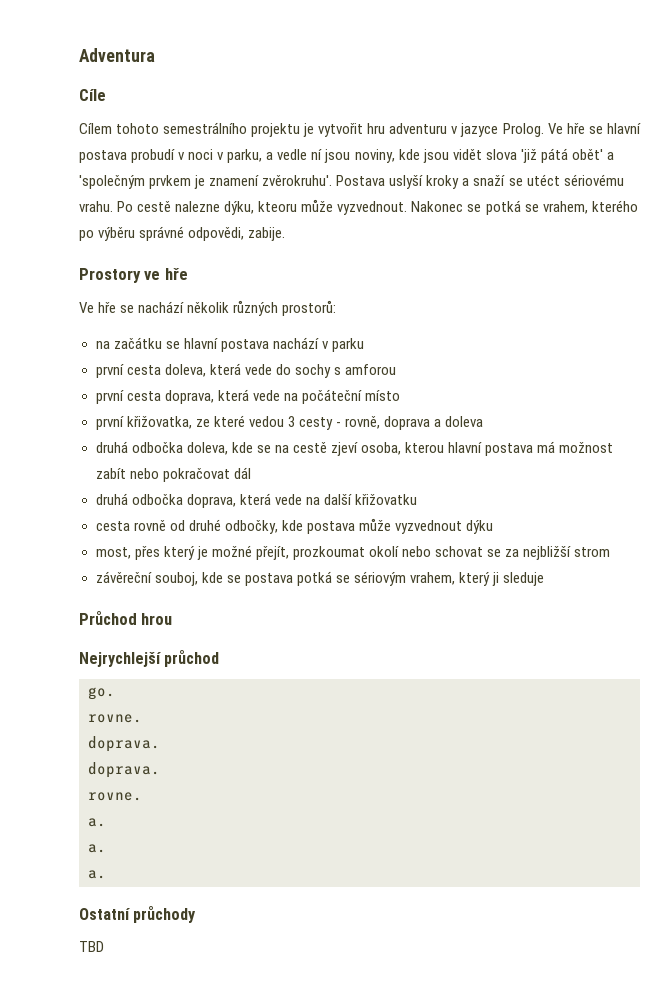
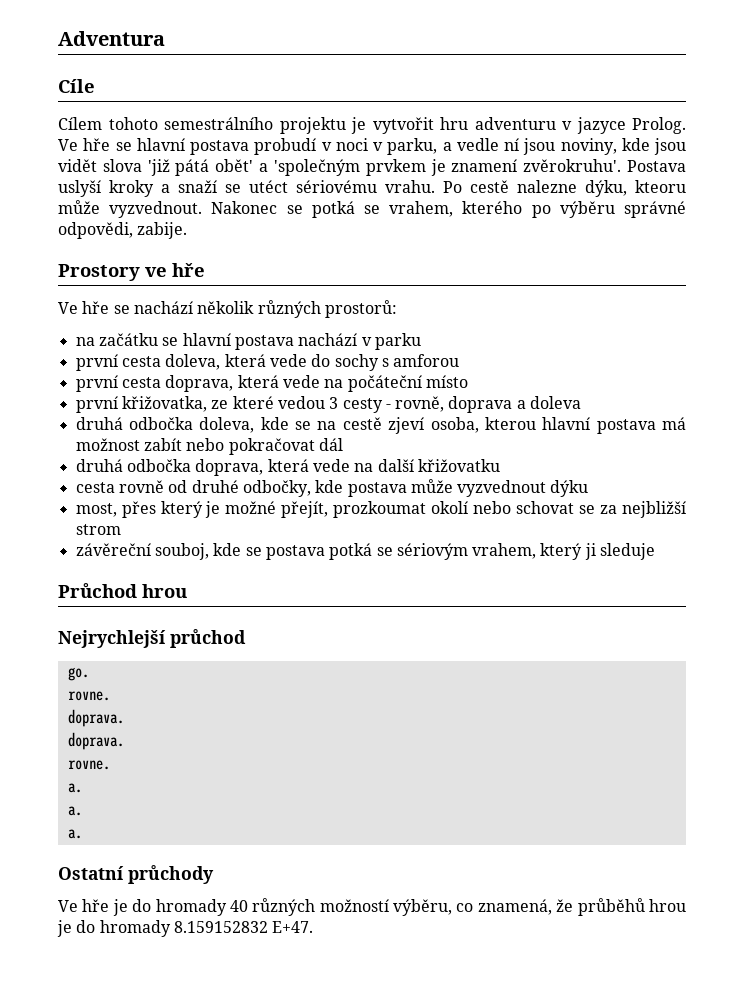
- TBD
+ Ve hře je do hromady 40 různých možností výběru, co znamená, že průběhů hrou je do hromady 8.159152832 E+47.

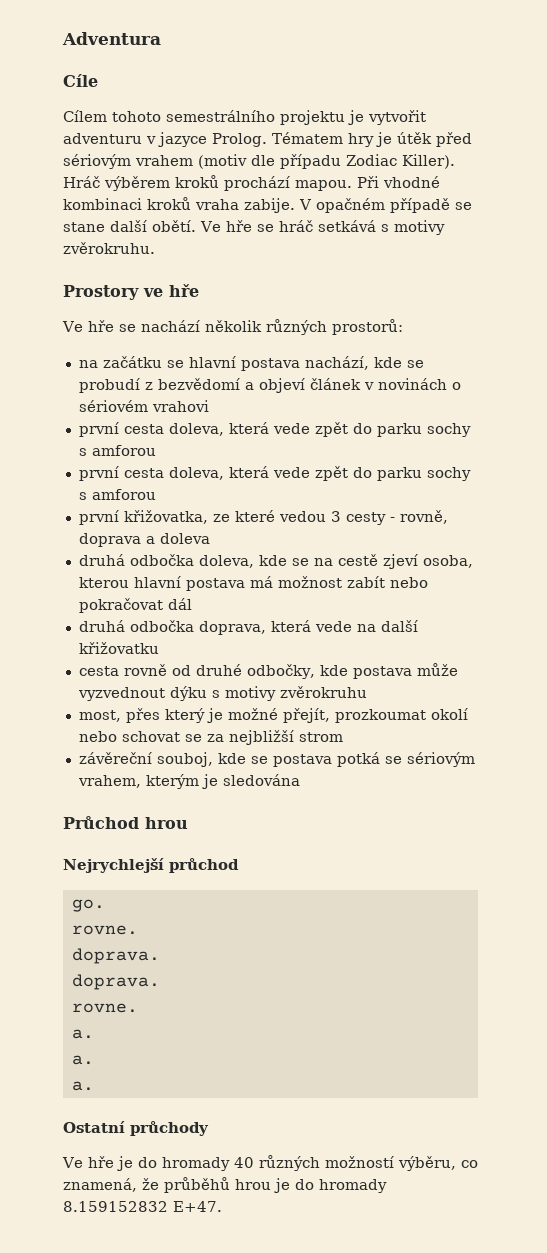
- Cílem tohoto semestrálního projektu je vytvořit hru adventuru v jazyce Prolog.
+ Cílem tohoto semestrálního projektu je vytvořit adventuru v jazyce Prolog.
- Ve hře se hlavní postava probudí v noci v parku, a vedle ní jsou noviny, kde jsou vidět slova 'již pátá obět' a 'společným prvkem je znamení zvěrokruhu'. Postava uslyší kroky a snaží se utéct sériovému vrahu. Po cestě nalezne dýku, kteoru může vyzvednout. Nakonec se potká se vrahem, kterého po výběru správné odpovědi, zabije.
+ Tématem hry je útěk před sériovým vrahem (motiv dle případu Zodiac Killer). Hráč výběrem kroků prochází mapou. Při vhodné kombinaci kroků vraha zabije. V opačném případě se stane další obětí. Ve hře se hráč setkává s motivy zvěrokruhu.
- na začátku se hlavní postava nachází v parku
- první cesta doleva, která vede do sochy s amforou
- první cesta doprava, která vede na počáteční místo
+ na začátku se hlavní postava nachází, kde se probudí z bezvědomí a objeví článek v novinách o sériovém vrahovi
+ první cesta doleva, která vede zpět do parku sochy s amforou
+ první cesta doleva, která vede zpět do parku sochy s amforou
- cesta rovně od druhé odbočky, kde postava může vyzvednout dýku
+ cesta rovně od druhé odbočky, kde postava může vyzvednout dýku s motivy zvěrokruhu
- závěreční souboj, kde se postava potká se sériovým vrahem, který ji sleduje
+ závěreční souboj, kde se postava potká se sériovým vrahem, kterým je sledována

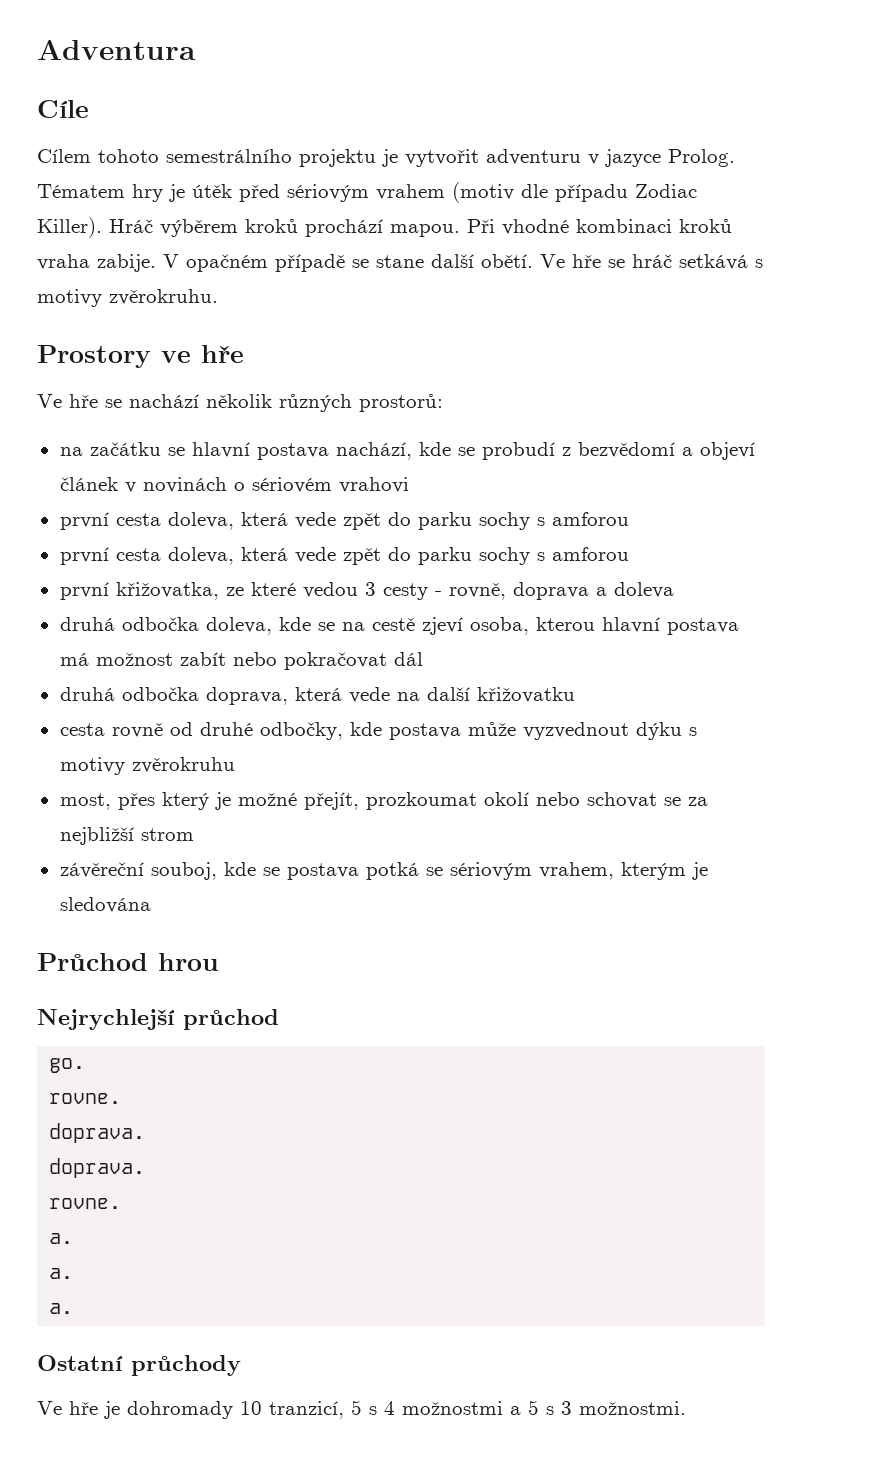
- Ve hře je do hromady 40 různých možností výběru, co znamená, že průběhů hrou je do hromady 8.159152832 E+47.
+ Ve hře je dohromady 10 tranzicí, 5 s 4 možnostmi a 5 s 3 možnostmi.

